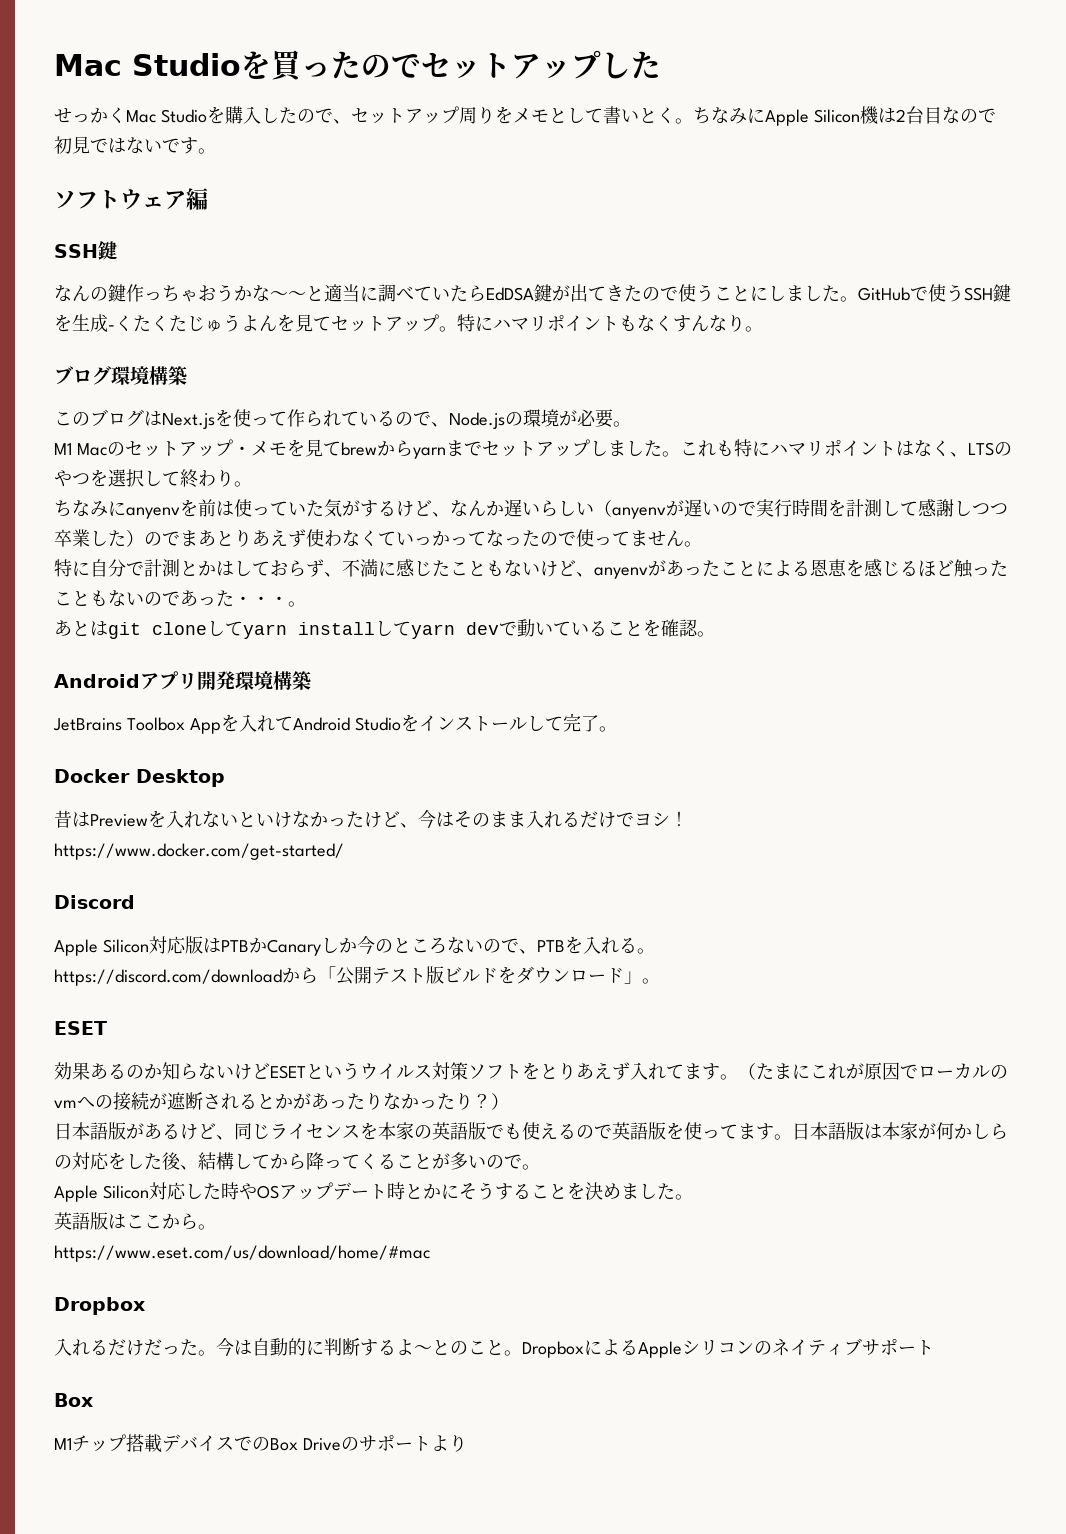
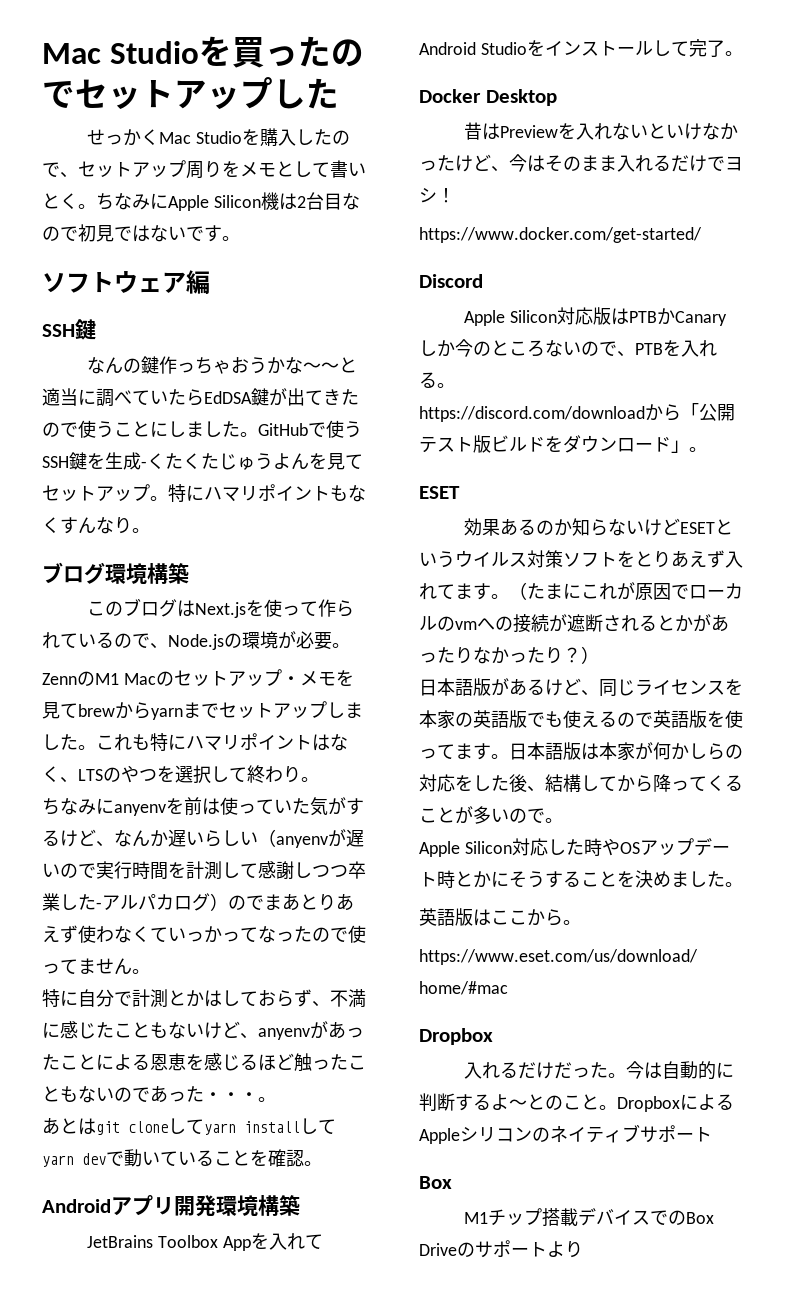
- M1 Macのセットアップ・メモを見てbrewからyarnまでセットアップしました。
+ ZennのM1 Macのセットアップ・メモを見てbrewからyarnまでセットアップしました。
- ちなみにanyenvを前は使っていた気がするけど、なんか遅いらしい（anyenvが遅いので実行時間を計測して感謝しつつ卒業した）のでまあとりあえず使わなくていっかってなったので使ってません。
+ ちなみにanyenvを前は使っていた気がするけど、なんか遅いらしい（anyenvが遅いので実行時間を計測して感謝しつつ卒業した-アルパカログ）のでまあとりあえず使わなくていっかってなったので使ってません。

